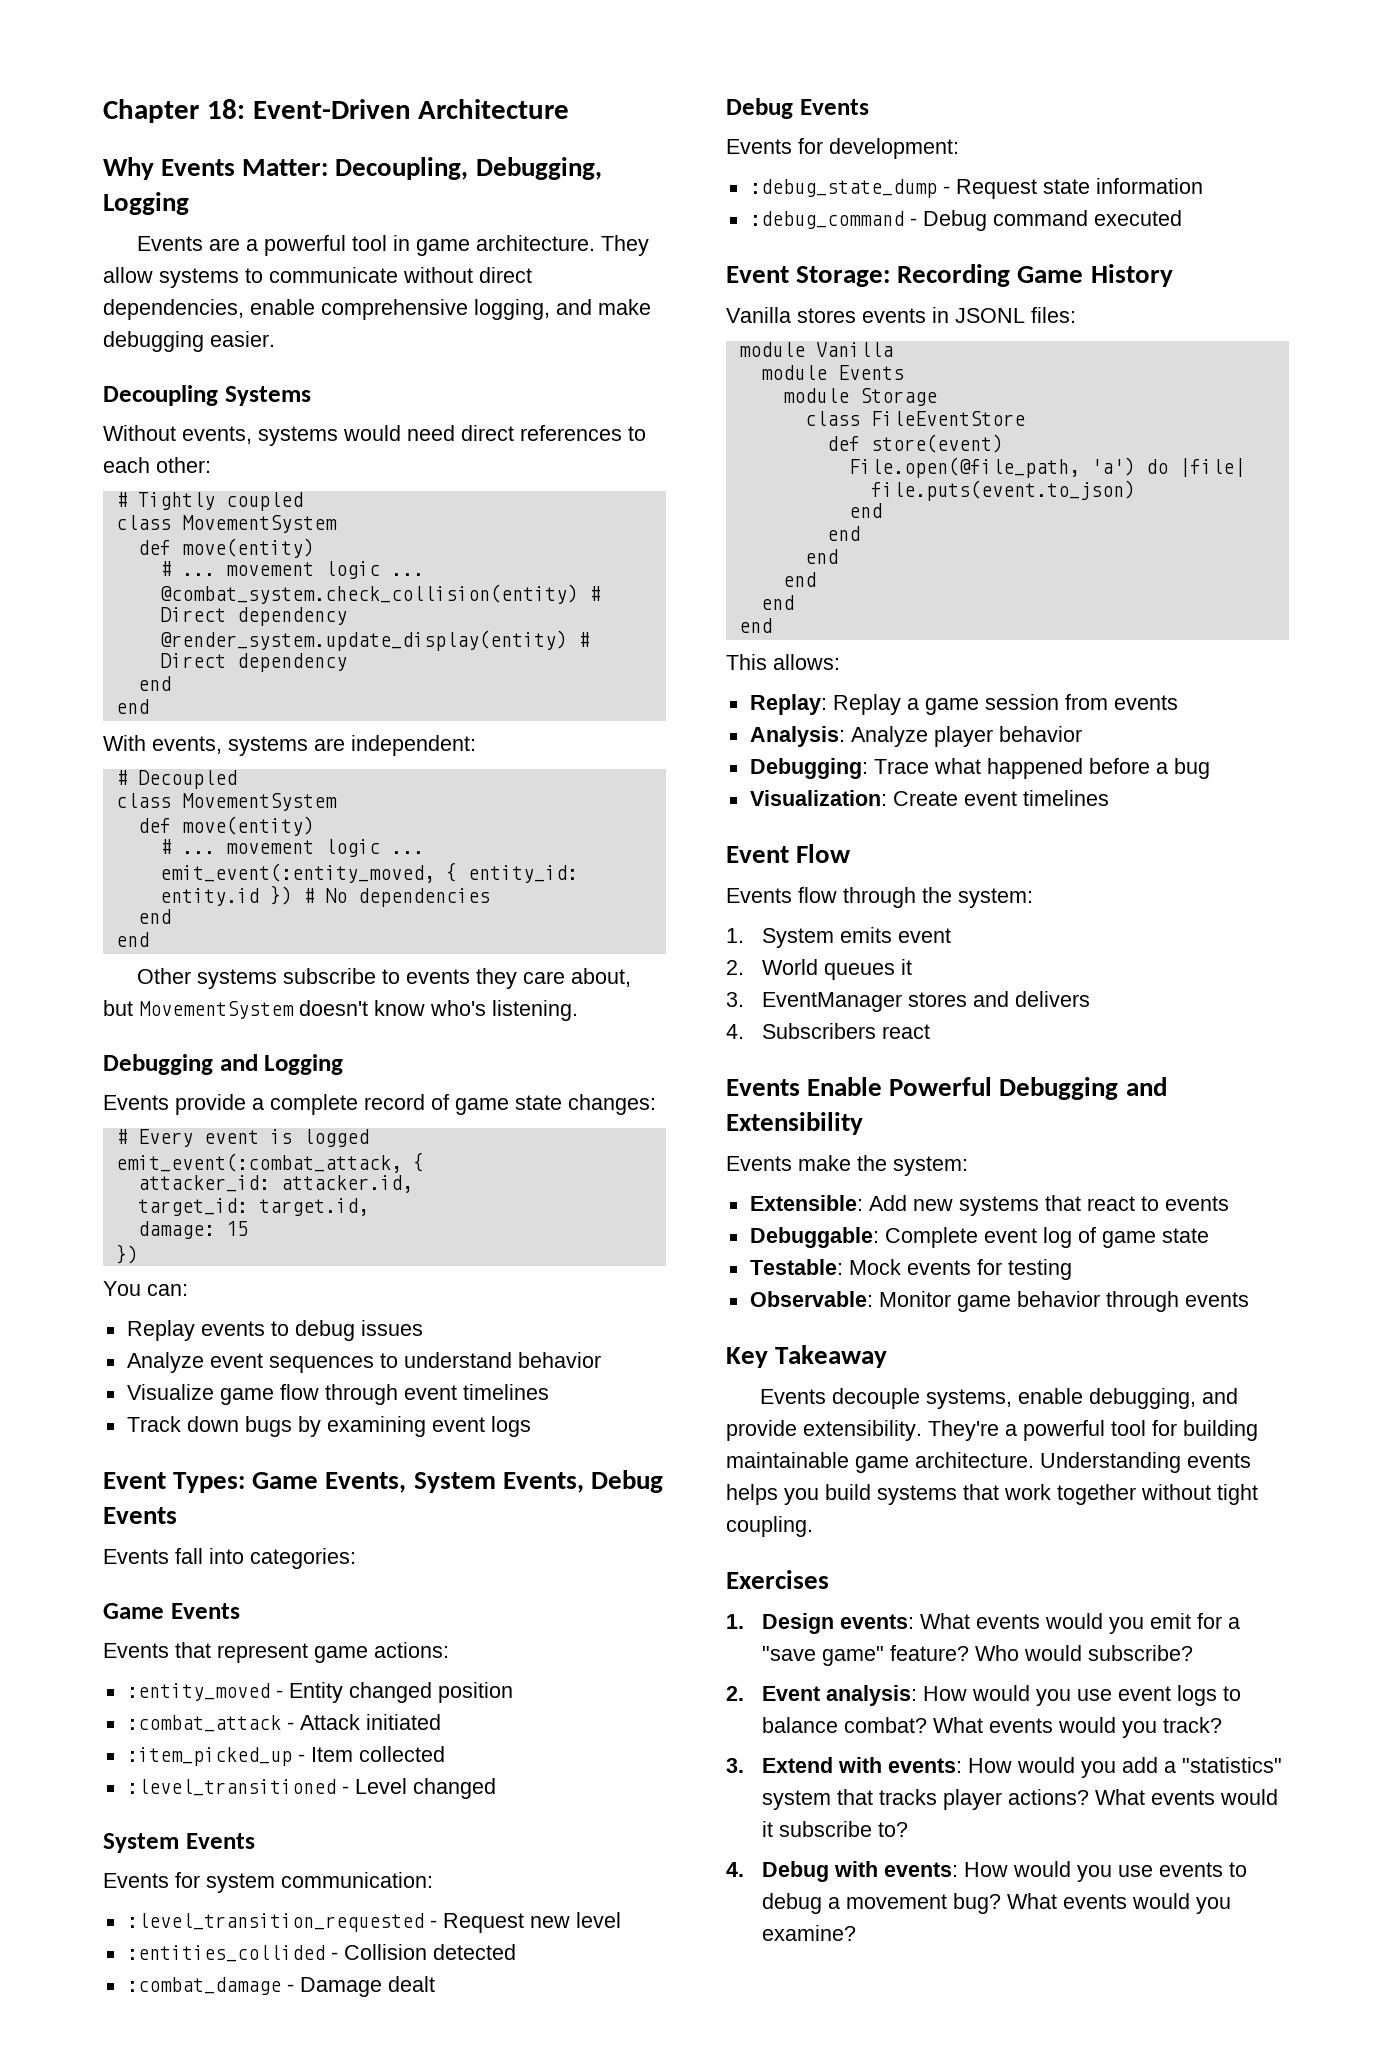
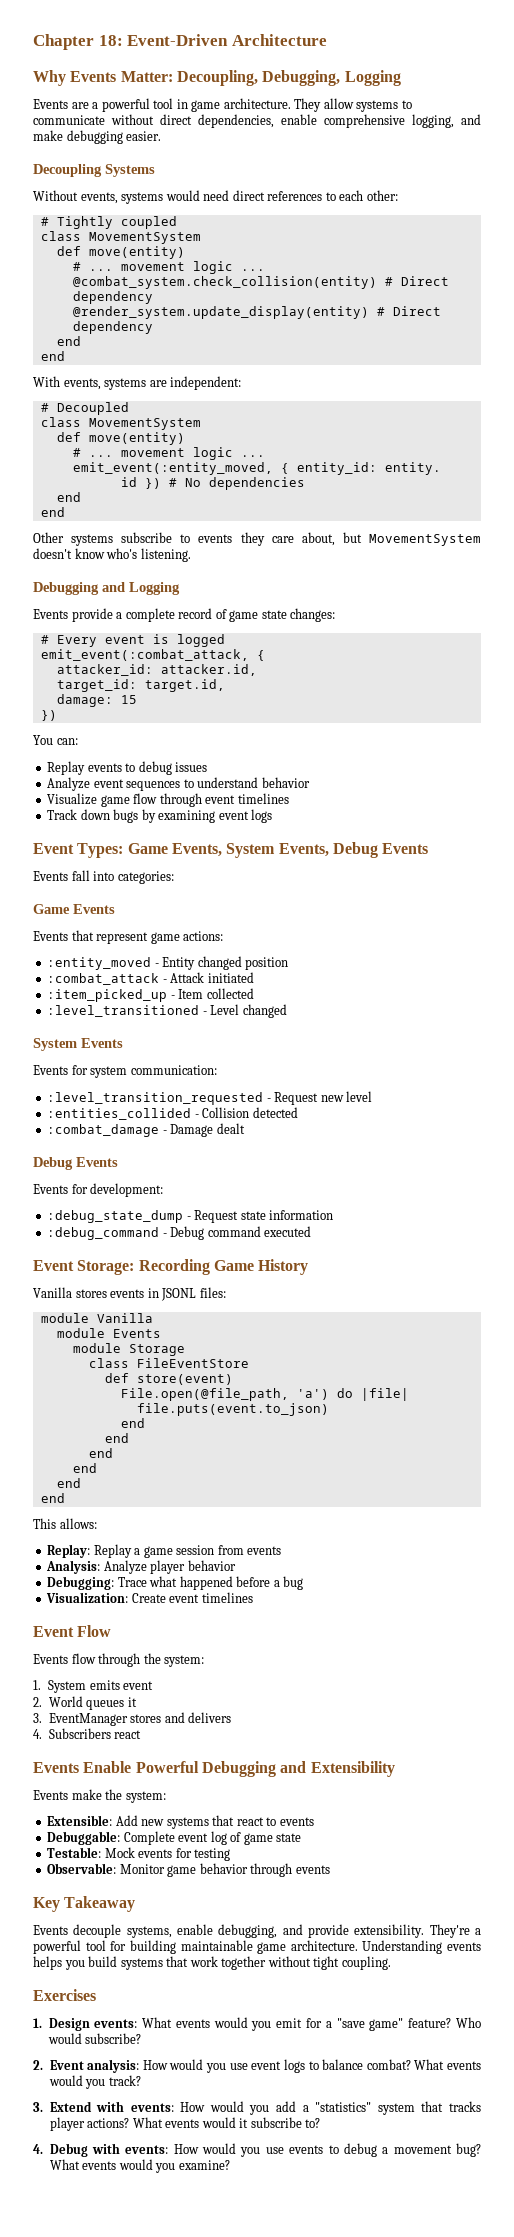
- emit_event(:entity_moved, { entity_id: entity.id }) # No dependencies
+ emit_event(:entity_moved, { entity_id: entity.
+ id }) # No dependencies

